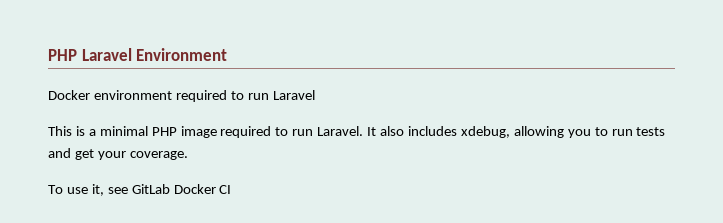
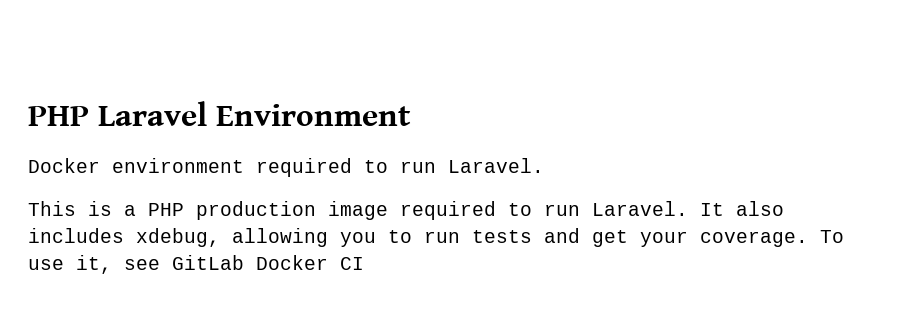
- Docker environment required to run Laravel
+ Docker environment required to run Laravel.
- This is a minimal PHP image required to run Laravel.
+ This is a PHP production image required to run Laravel.
- It also includes xdebug, allowing you to run tests and get your coverage.
- To use it, see GitLab Docker CI
+ It also includes xdebug, allowing you to run tests and get your coverage. To use it, see GitLab Docker CI

